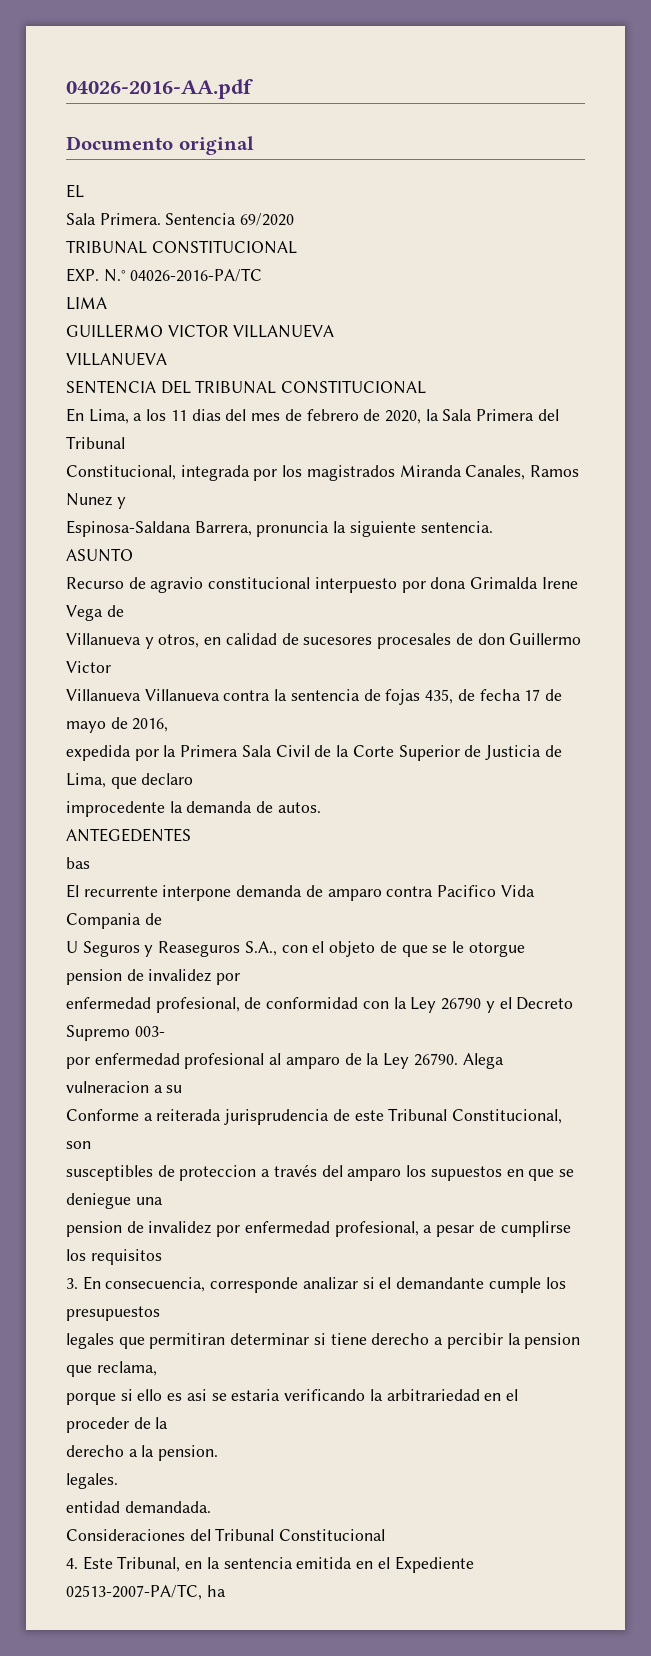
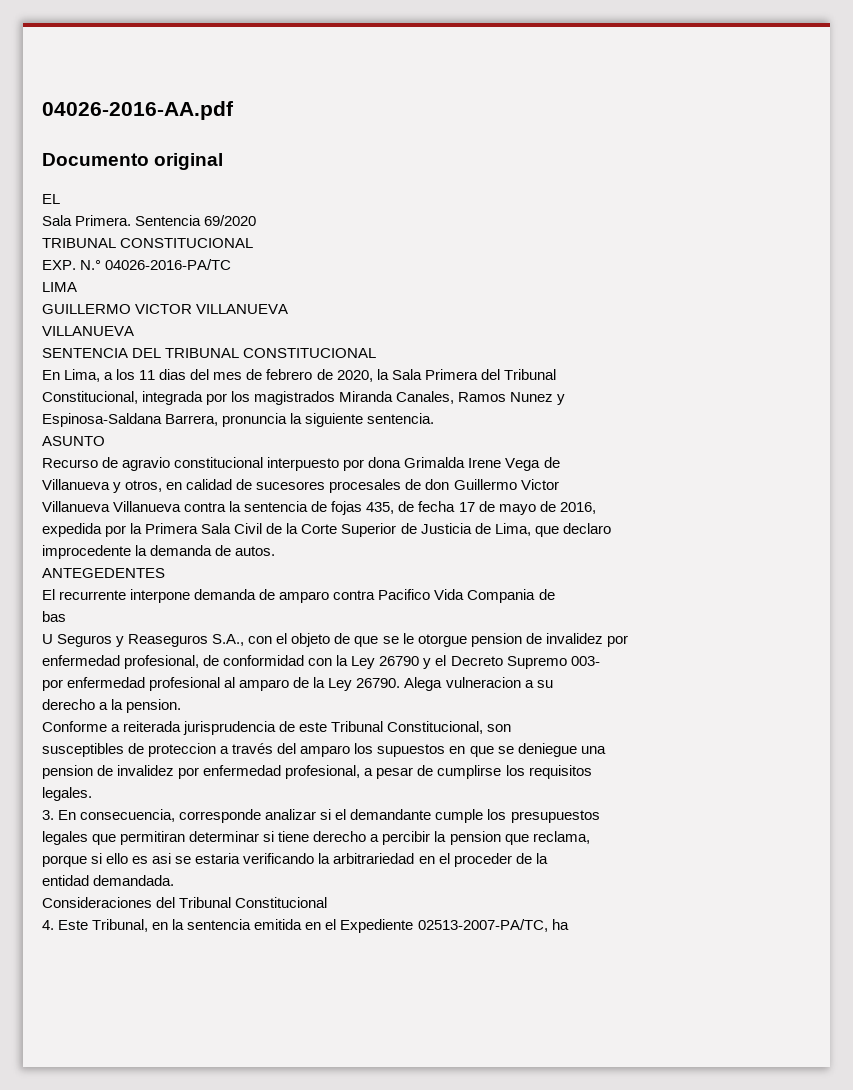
- bas
+ bas
+ derecho a la pension.
+ legales.
- derecho a la pension.
- legales.

